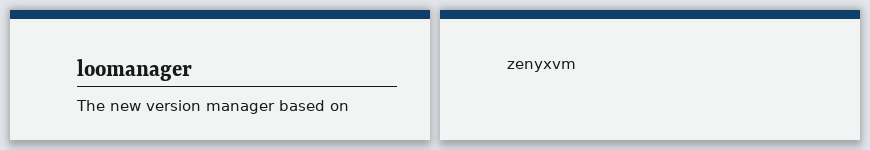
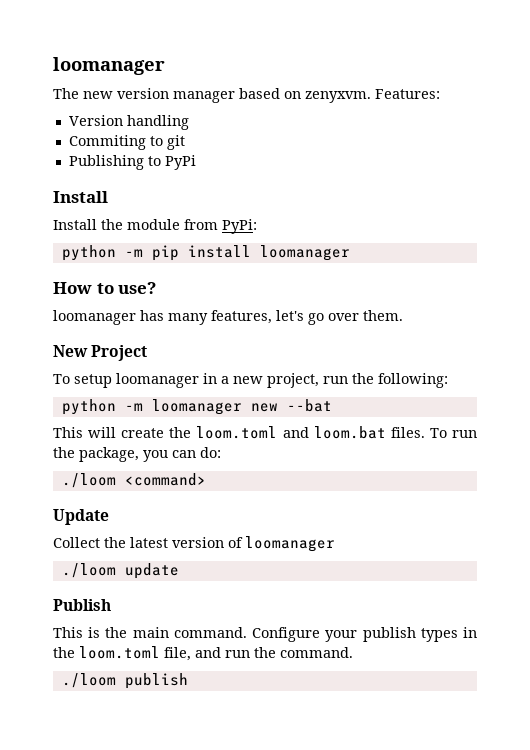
- The new version manager based on zenyxvm
+ The new version manager based on zenyxvm. Features:
+ Version handling
+ Commiting to git
+ Publishing to PyPi
+ Install
+ Install the module from PyPi:
+ python -m pip install loomanager
+ How to use?
+ loomanager has many features, let's go over them.
+ New Project
+ To setup loomanager in a new project, run the following:
+ python -m loomanager new --bat
+ This will create the loom.toml and loom.bat files. To run the package, you can do:
+ ./loom <command>
+ Update
+ Collect the latest version of loomanager
+ ./loom update
+ Publish
+ This is the main command. Configure your publish types in the loom.toml file, and run the command.
+ ./loom publish

